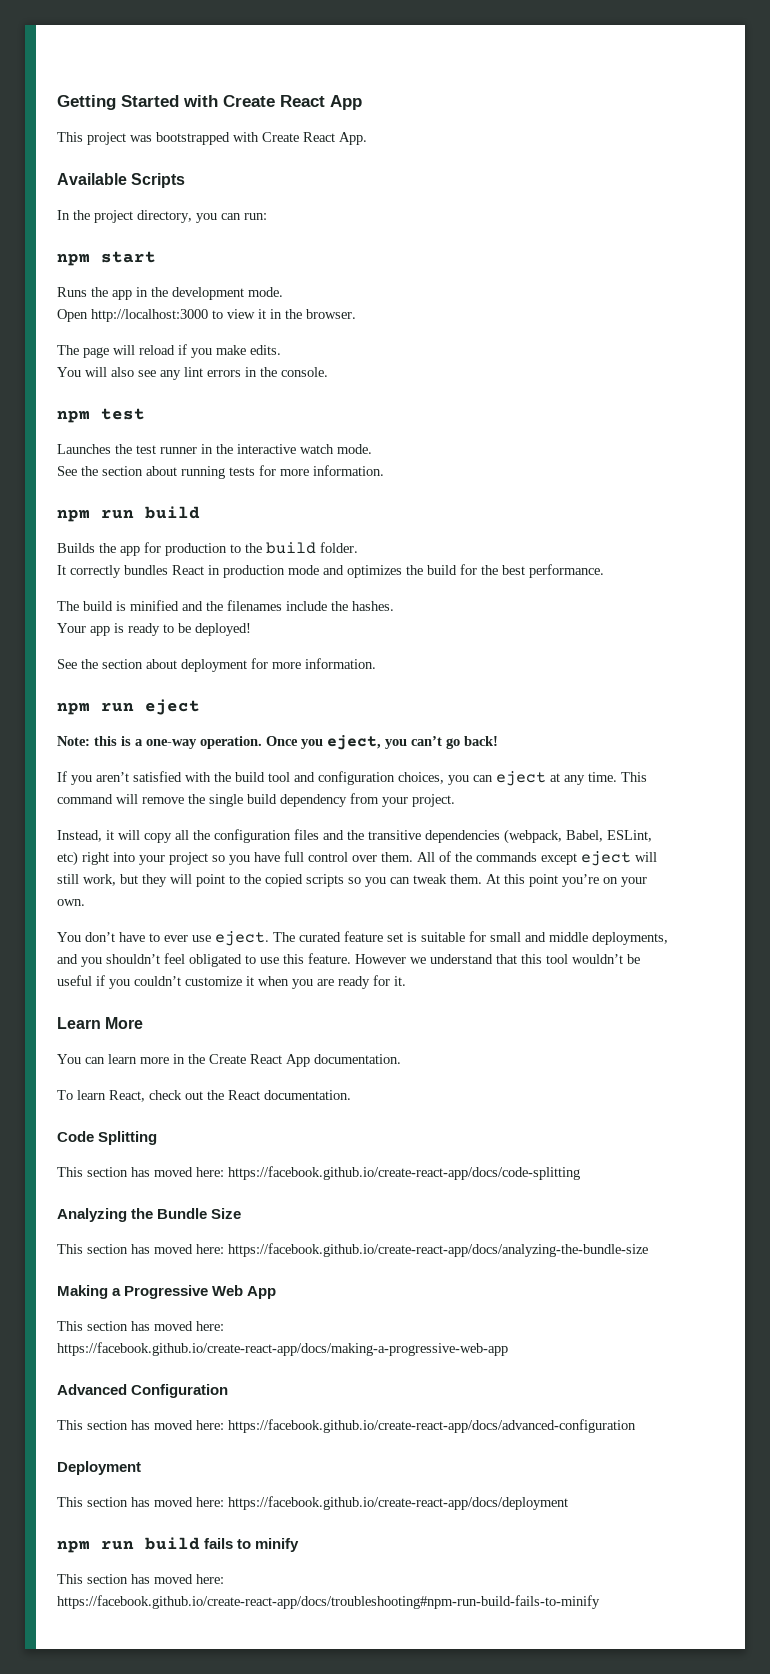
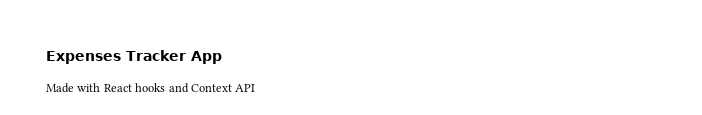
- Getting Started with Create React App
- This project was bootstrapped with Create React App.
- Available Scripts
- In the project directory, you can run:
- npm start
- Runs the app in the development mode.
- Open http://localhost:3000 to view it in the browser.
- The page will reload if you make edits.
- You will also see any lint errors in the console.
- npm test
- Launches the test runner in the interactive watch mode.
- See the section about running tests for more information.
- npm run build
- Builds the app for production to the build folder.
- It correctly bundles React in production mode and optimizes the build for the best performance.
- The build is minified and the filenames include the hashes.
- Your app is ready to be deployed!
- See the section about deployment for more information.
- npm run eject
- Note: this is a one-way operation. Once you eject, you can’t go back!
- If you aren’t satisfied with the build tool and configuration choices, you can eject at any time. This command will remove the single build dependency from your project.
- Instead, it will copy all the configuration files and the transitive dependencies (webpack, Babel, ESLint, etc) right into your project so you have full control over them. All of the commands except eject will still work, but they will point to the copied scripts so you can tweak them. At this point you’re on your own.
- You don’t have to ever use eject. The curated feature set is suitable for small and middle deployments, and you shouldn’t feel obligated to use this feature. However we understand that this tool wouldn’t be useful if you couldn’t customize it when you are ready for it.
- Learn More
- You can learn more in the Create React App documentation.
- To learn React, check out the React documentation.
- Code Splitting
- This section has moved here: https://facebook.github.io/create-react-app/docs/code-splitting
- Analyzing the Bundle Size
- This section has moved here: https://facebook.github.io/create-react-app/docs/analyzing-the-bundle-size
- Making a Progressive Web App
- This section has moved here: https://facebook.github.io/create-react-app/docs/making-a-progressive-web-app
- Advanced Configuration
- This section has moved here: https://facebook.github.io/create-react-app/docs/advanced-configuration
- Deployment
- This section has moved here: https://facebook.github.io/create-react-app/docs/deployment
- npm run build fails to minify
- This section has moved here: https://facebook.github.io/create-react-app/docs/troubleshooting#npm-run-build-fails-to-minify
+ Expenses Tracker App
+ Made with React hooks and Context API

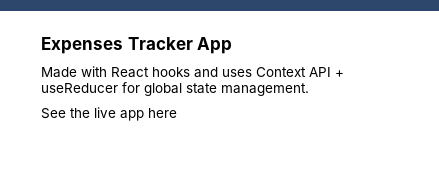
- Made with React hooks and Context API
+ Made with React hooks and uses Context API + useReducer for global state management.
+ See the live app here

